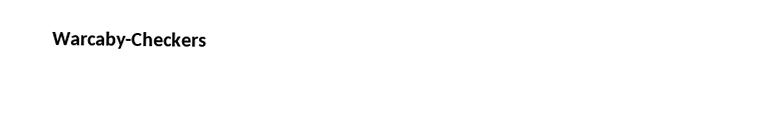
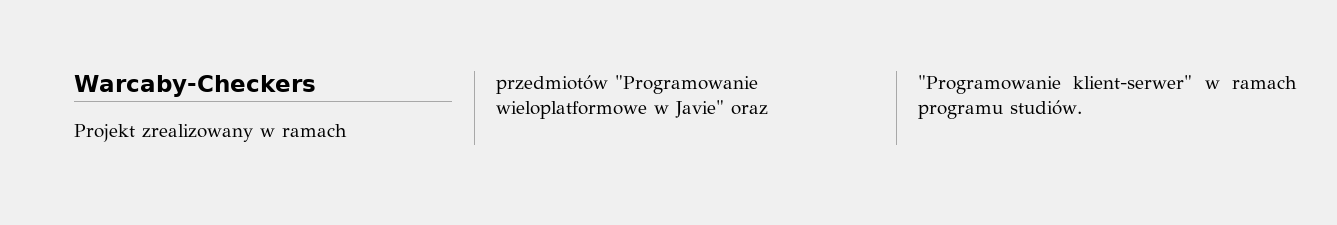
+ Projekt zrealizowany w ramach przedmiotów "Programowanie wieloplatformowe w Javie" oraz "Programowanie klient-serwer" w ramach programu studiów.

